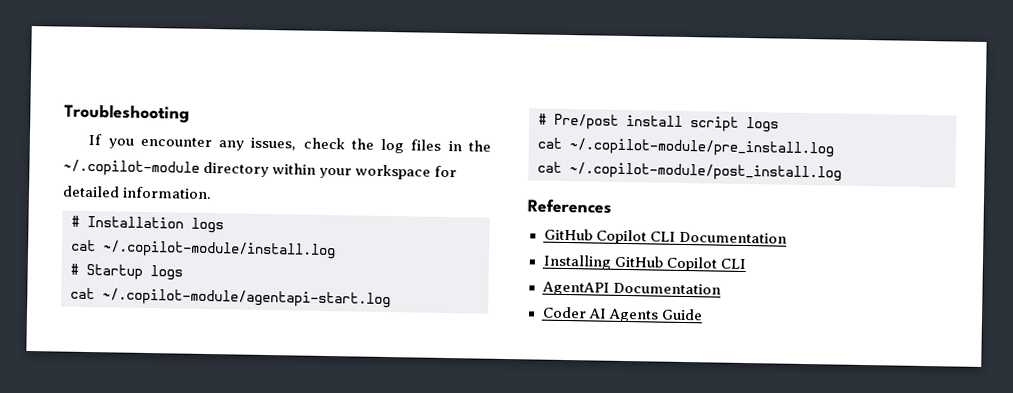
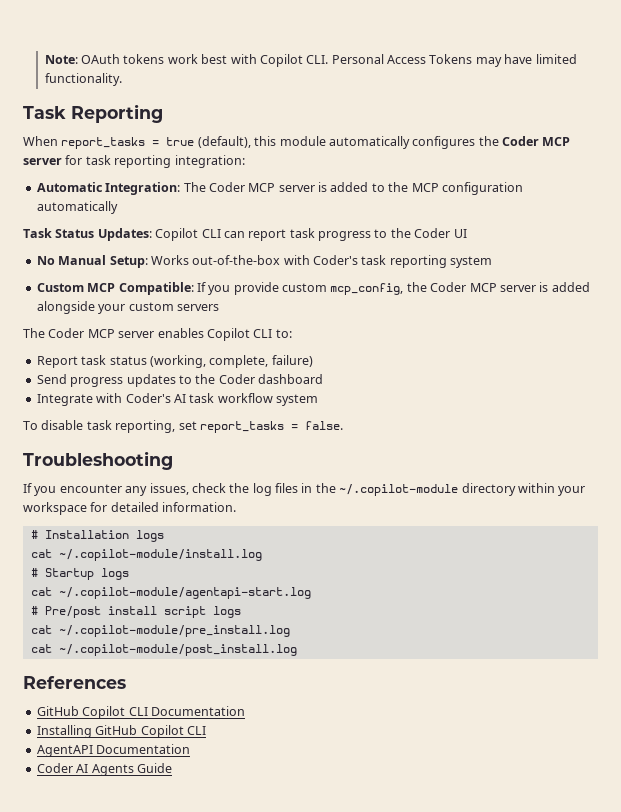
+ Note: OAuth tokens work best with Copilot CLI. Personal Access Tokens may have limited functionality.
+ Task Reporting
+ When report_tasks = true (default), this module automatically configures the Coder MCP server for task reporting integration:
+ Automatic Integration: The Coder MCP server is added to the MCP configuration automatically
+ Task Status Updates: Copilot CLI can report task progress to the Coder UI
+ No Manual Setup: Works out-of-the-box with Coder's task reporting system
+ Custom MCP Compatible: If you provide custom mcp_config, the Coder MCP server is added alongside your custom servers
+ The Coder MCP server enables Copilot CLI to:
+ Report task status (working, complete, failure)
+ Send progress updates to the Coder dashboard
+ Integrate with Coder's AI task workflow system
+ To disable task reporting, set report_tasks = false.

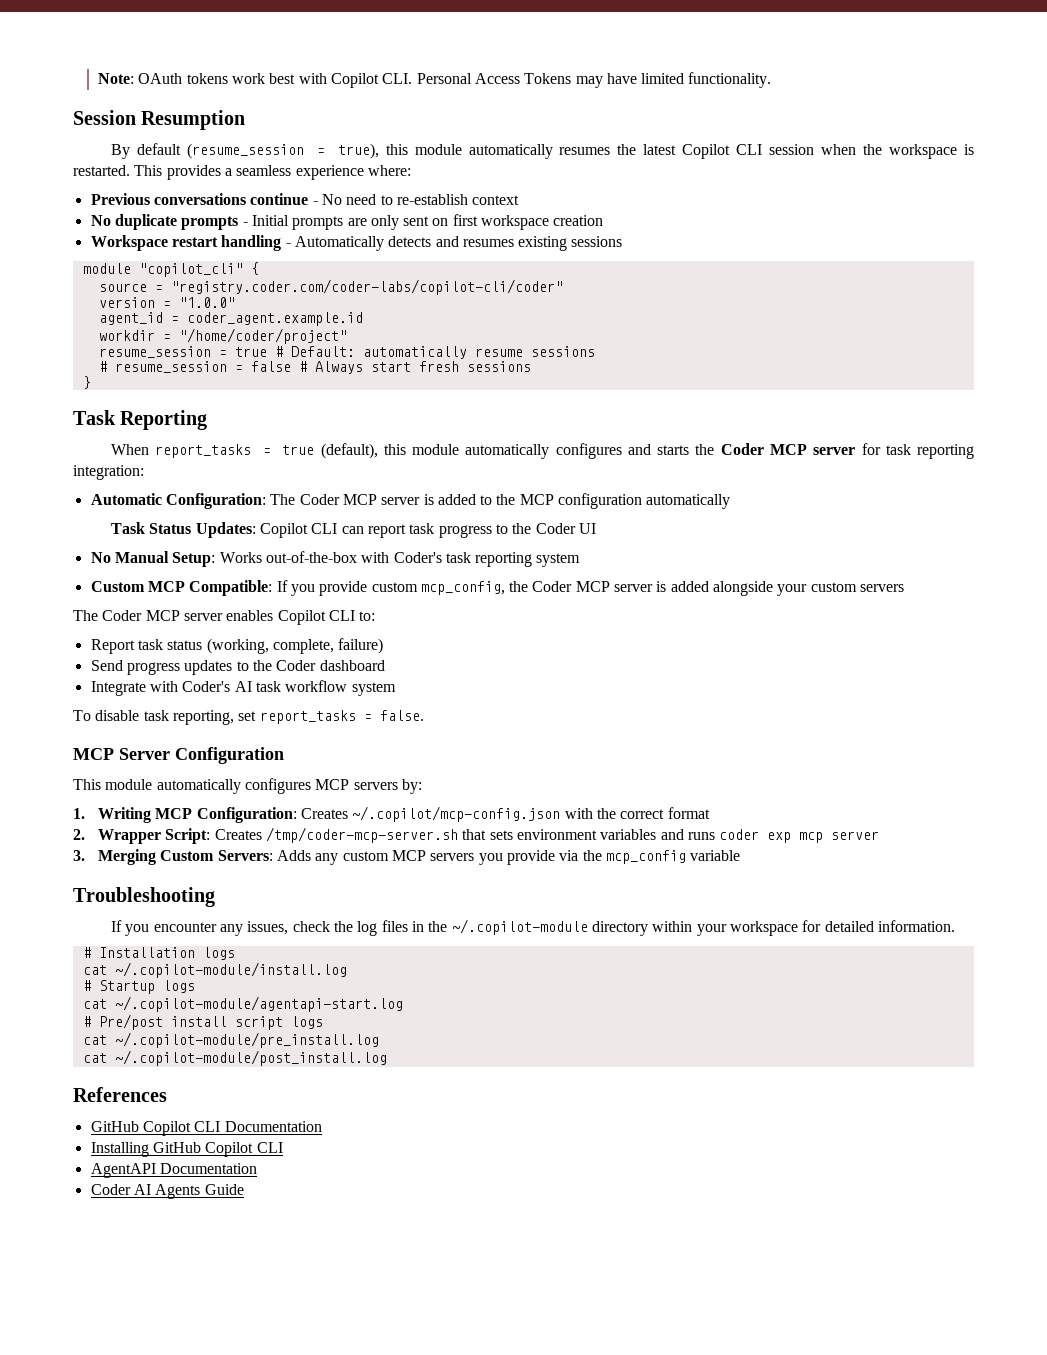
+ Session Resumption
+ By default (resume_session = true), this module automatically resumes the latest Copilot CLI session when the workspace is restarted. This provides a seamless experience where:
+ Previous conversations continue - No need to re-establish context
+ No duplicate prompts - Initial prompts are only sent on first workspace creation
+ Workspace restart handling - Automatically detects and resumes existing sessions
+ module "copilot_cli" {
+ source = "registry.coder.com/coder-labs/copilot-cli/coder"
+ version = "1.0.0"
+ agent_id = coder_agent.example.id
+ workdir = "/home/coder/project"
+ resume_session = true # Default: automatically resume sessions
+ # resume_session = false # Always start fresh sessions
+ }
- When report_tasks = true (default), this module automatically configures the Coder MCP server for task reporting integration:
+ When report_tasks = true (default), this module automatically configures and starts the Coder MCP server for task reporting integration:
- Automatic Integration: The Coder MCP server is added to the MCP configuration automatically
+ Automatic Configuration: The Coder MCP server is added to the MCP configuration automatically
+ MCP Server Configuration
+ This module automatically configures MCP servers by:
+ 1. Writing MCP Configuration: Creates ~/.copilot/mcp-config.json with the correct format
+ 2. Wrapper Script: Creates /tmp/coder-mcp-server.sh that sets environment variables and runs coder exp mcp server
+ 3. Merging Custom Servers: Adds any custom MCP servers you provide via the mcp_config variable

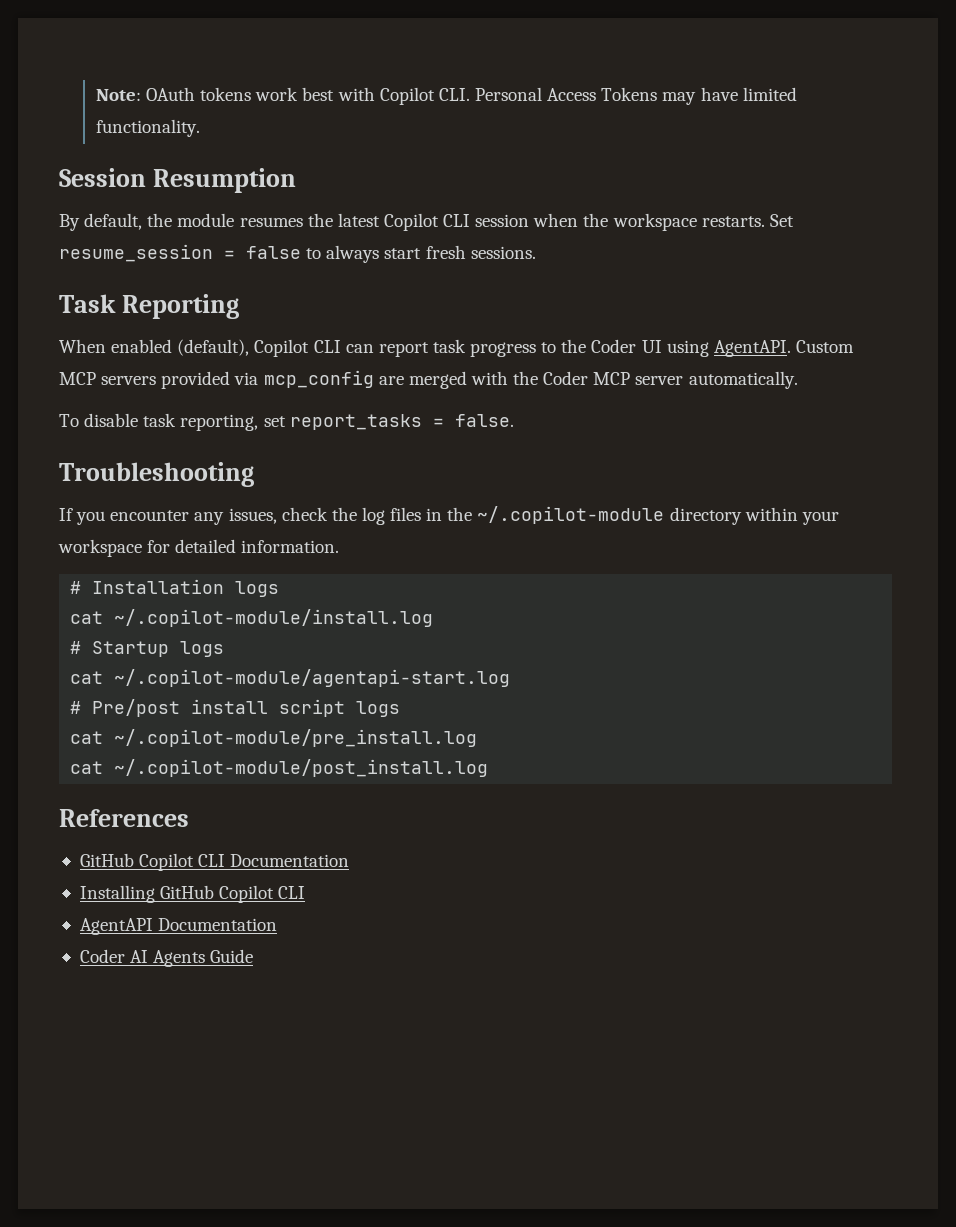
- By default (resume_session = true), this module automatically resumes the latest Copilot CLI session when the workspace is restarted. This provides a seamless experience where:
- Previous conversations continue - No need to re-establish context
- No duplicate prompts - Initial prompts are only sent on first workspace creation
- Workspace restart handling - Automatically detects and resumes existing sessions
- module "copilot_cli" {
- source = "registry.coder.com/coder-labs/copilot-cli/coder"
- version = "1.0.0"
- agent_id = coder_agent.example.id
- workdir = "/home/coder/project"
- resume_session = true # Default: automatically resume sessions
- # resume_session = false # Always start fresh sessions
- }
+ By default, the module resumes the latest Copilot CLI session when the workspace restarts. Set resume_session = false to always start fresh sessions.
  Task Reporting
- When report_tasks = true (default), this module automatically configures and starts the Coder MCP server for task reporting integration:
- Automatic Configuration: The Coder MCP server is added to the MCP configuration automatically
- Task Status Updates: Copilot CLI can report task progress to the Coder UI
- No Manual Setup: Works out-of-the-box with Coder's task reporting system
- Custom MCP Compatible: If you provide custom mcp_config, the Coder MCP server is added alongside your custom servers
- The Coder MCP server enables Copilot CLI to:
- Report task status (working, complete, failure)
- Send progress updates to the Coder dashboard
- Integrate with Coder's AI task workflow system
+ When enabled (default), Copilot CLI can report task progress to the Coder UI using AgentAPI. Custom MCP servers provided via mcp_config are merged with the Coder MCP server automatically.
- MCP Server Configuration
- This module automatically configures MCP servers by:
- 1. Writing MCP Configuration: Creates ~/.copilot/mcp-config.json with the correct format
- 2. Wrapper Script: Creates /tmp/coder-mcp-server.sh that sets environment variables and runs coder exp mcp server
- 3. Merging Custom Servers: Adds any custom MCP servers you provide via the mcp_config variable

